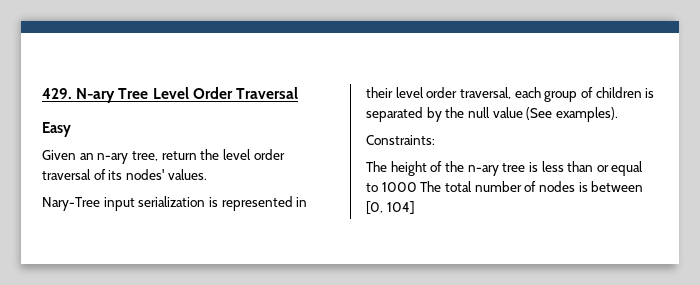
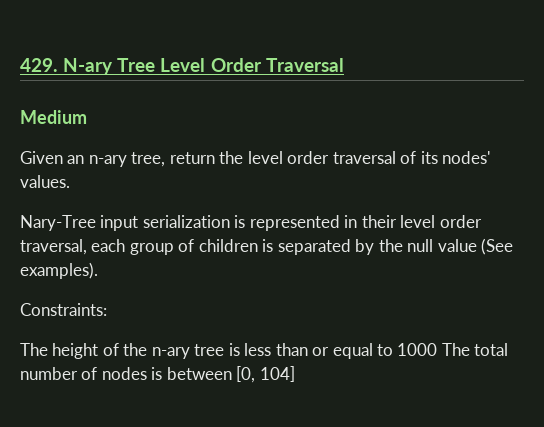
- Easy
+ Medium

